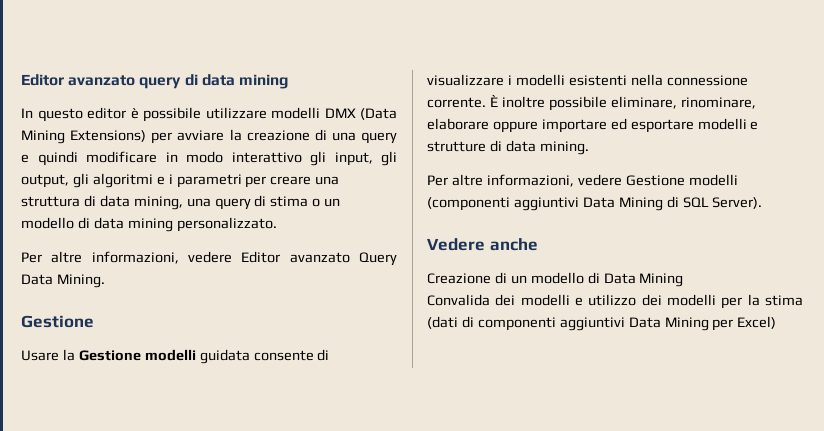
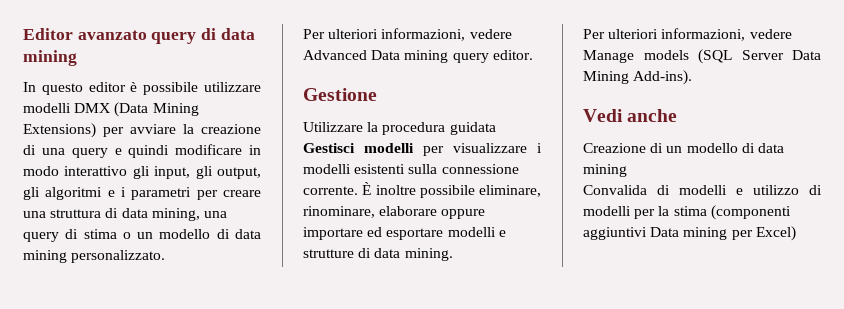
- Per altre informazioni, vedere Editor avanzato Query Data Mining.
+ Per ulteriori informazioni, vedere Advanced Data mining query editor.
  Gestione
- Usare la Gestione modelli guidata consente di visualizzare i modelli esistenti nella connessione corrente.
+ Utilizzare la procedura guidata Gestisci modelli per visualizzare i modelli esistenti sulla connessione corrente.
- Per altre informazioni, vedere Gestione modelli (componenti aggiuntivi Data Mining di SQL Server).
- Vedere anche
+ Per ulteriori informazioni, vedere Manage models (SQL Server Data Mining Add-ins).
+ Vedi anche
- Creazione di un modello di Data Mining
+ Creazione di un modello di data mining
- Convalida dei modelli e utilizzo dei modelli per la stima (dati di componenti aggiuntivi Data Mining per Excel)
+ Convalida di modelli e utilizzo di modelli per la stima (componenti aggiuntivi Data mining per Excel)

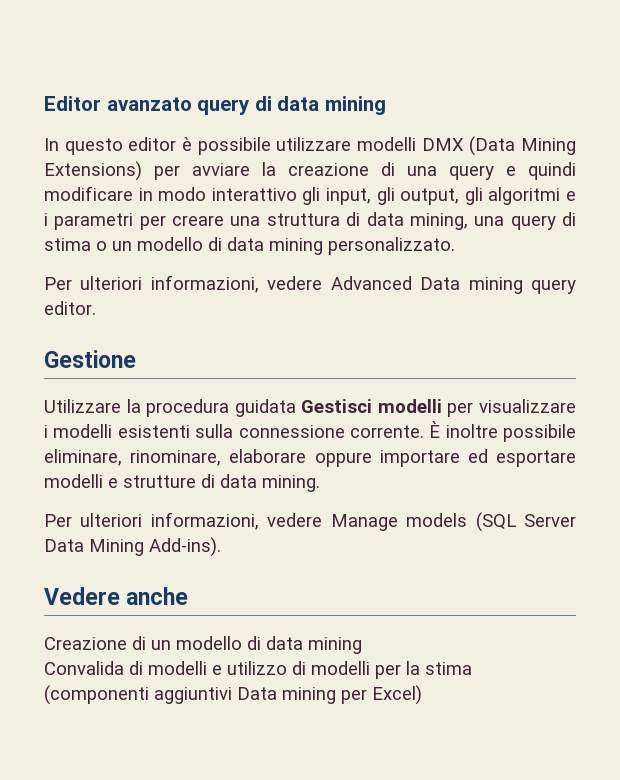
- Vedi anche
+ Vedere anche

